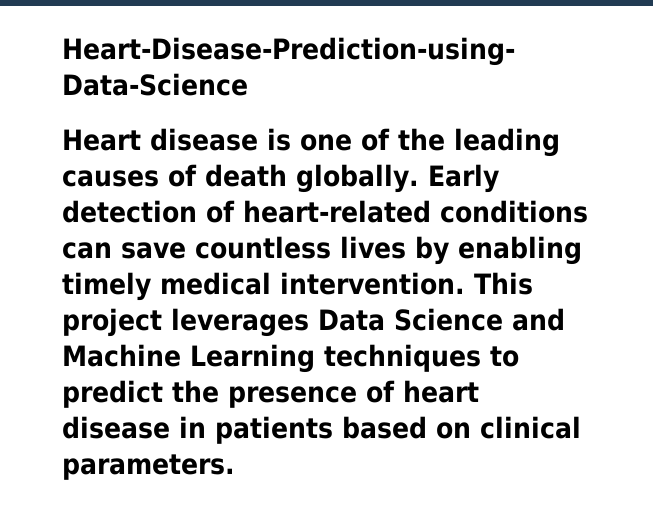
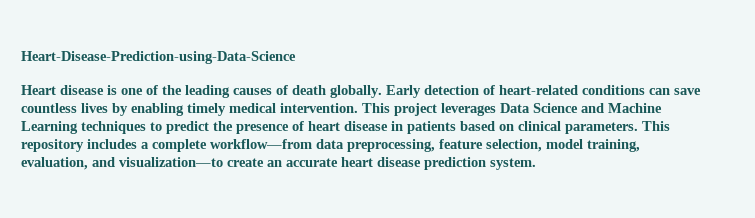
+ This repository includes a complete workflow—from data preprocessing, feature selection, model training, evaluation, and visualization—to create an accurate heart disease prediction system.

